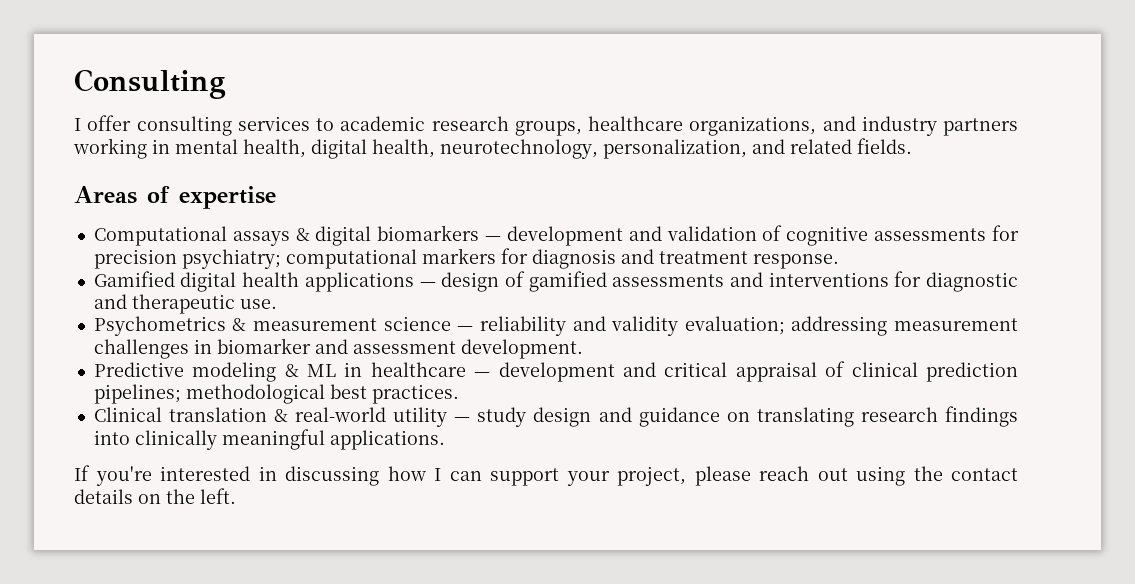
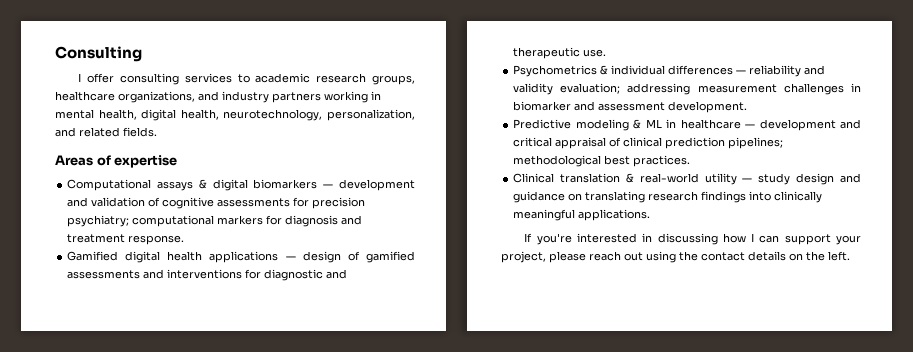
- Psychometrics & measurement science — reliability and validity evaluation; addressing measurement challenges in biomarker and assessment development.
+ Psychometrics & individual differences — reliability and validity evaluation; addressing measurement challenges in biomarker and assessment development.

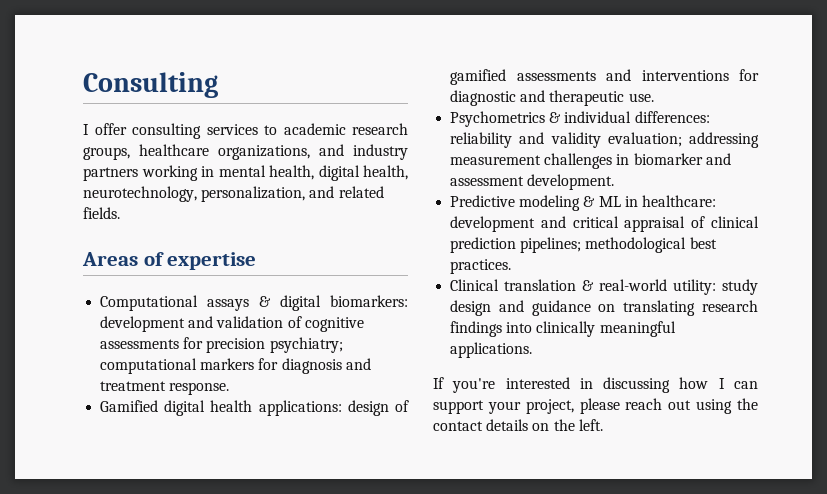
- Computational assays & digital biomarkers — development and validation of cognitive assessments for precision psychiatry; computational markers for diagnosis and treatment response.
+ Computational assays & digital biomarkers: development and validation of cognitive assessments for precision psychiatry; computational markers for diagnosis and treatment response.
- Gamified digital health applications — design of gamified assessments and interventions for diagnostic and therapeutic use.
+ Gamified digital health applications: design of gamified assessments and interventions for diagnostic and therapeutic use.
- Psychometrics & individual differences — reliability and validity evaluation; addressing measurement challenges in biomarker and assessment development.
+ Psychometrics & individual differences: reliability and validity evaluation; addressing measurement challenges in biomarker and assessment development.
- Predictive modeling & ML in healthcare — development and critical appraisal of clinical prediction pipelines; methodological best practices.
+ Predictive modeling & ML in healthcare: development and critical appraisal of clinical prediction pipelines; methodological best practices.
- Clinical translation & real-world utility — study design and guidance on translating research findings into clinically meaningful applications.
+ Clinical translation & real-world utility: study design and guidance on translating research findings into clinically meaningful applications.

